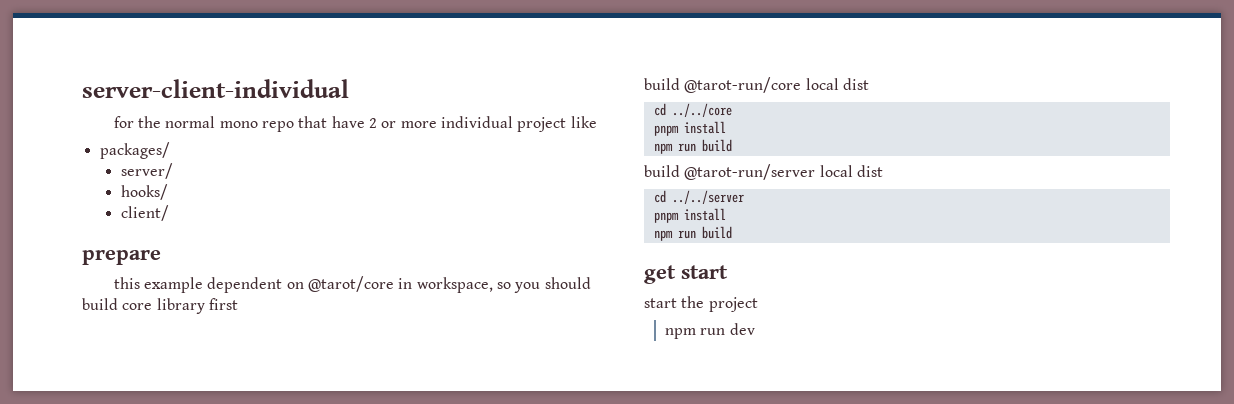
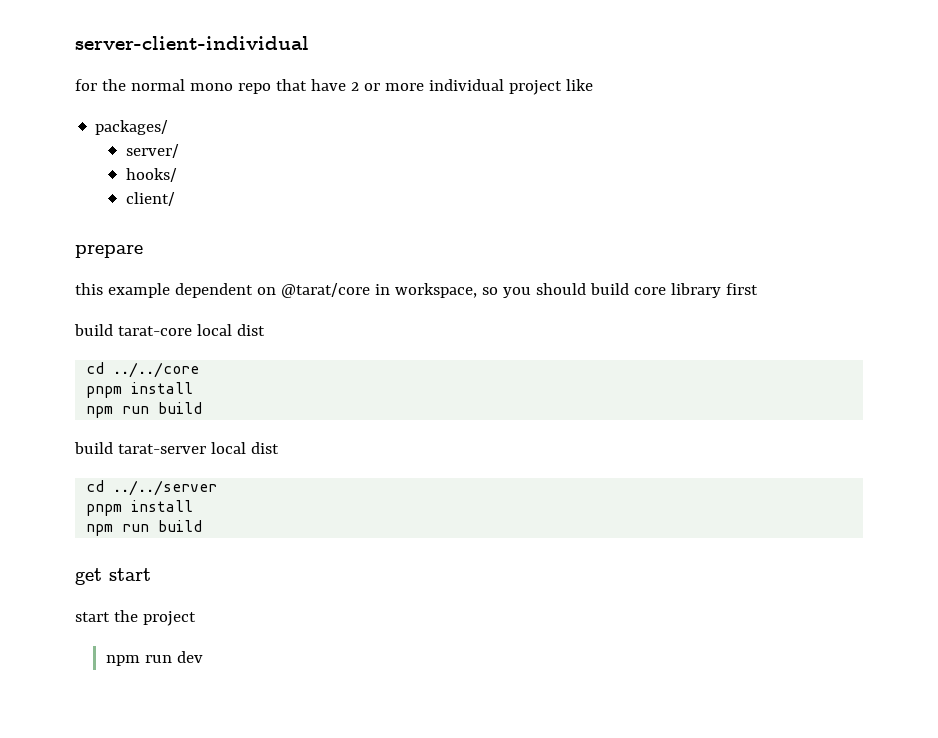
- this example dependent on @tarot/core in workspace, so you should build core library first
+ this example dependent on @tarat/core in workspace, so you should build core library first
- build @tarot-run/core local dist
+ build tarat-core local dist
- build @tarot-run/server local dist
+ build tarat-server local dist

